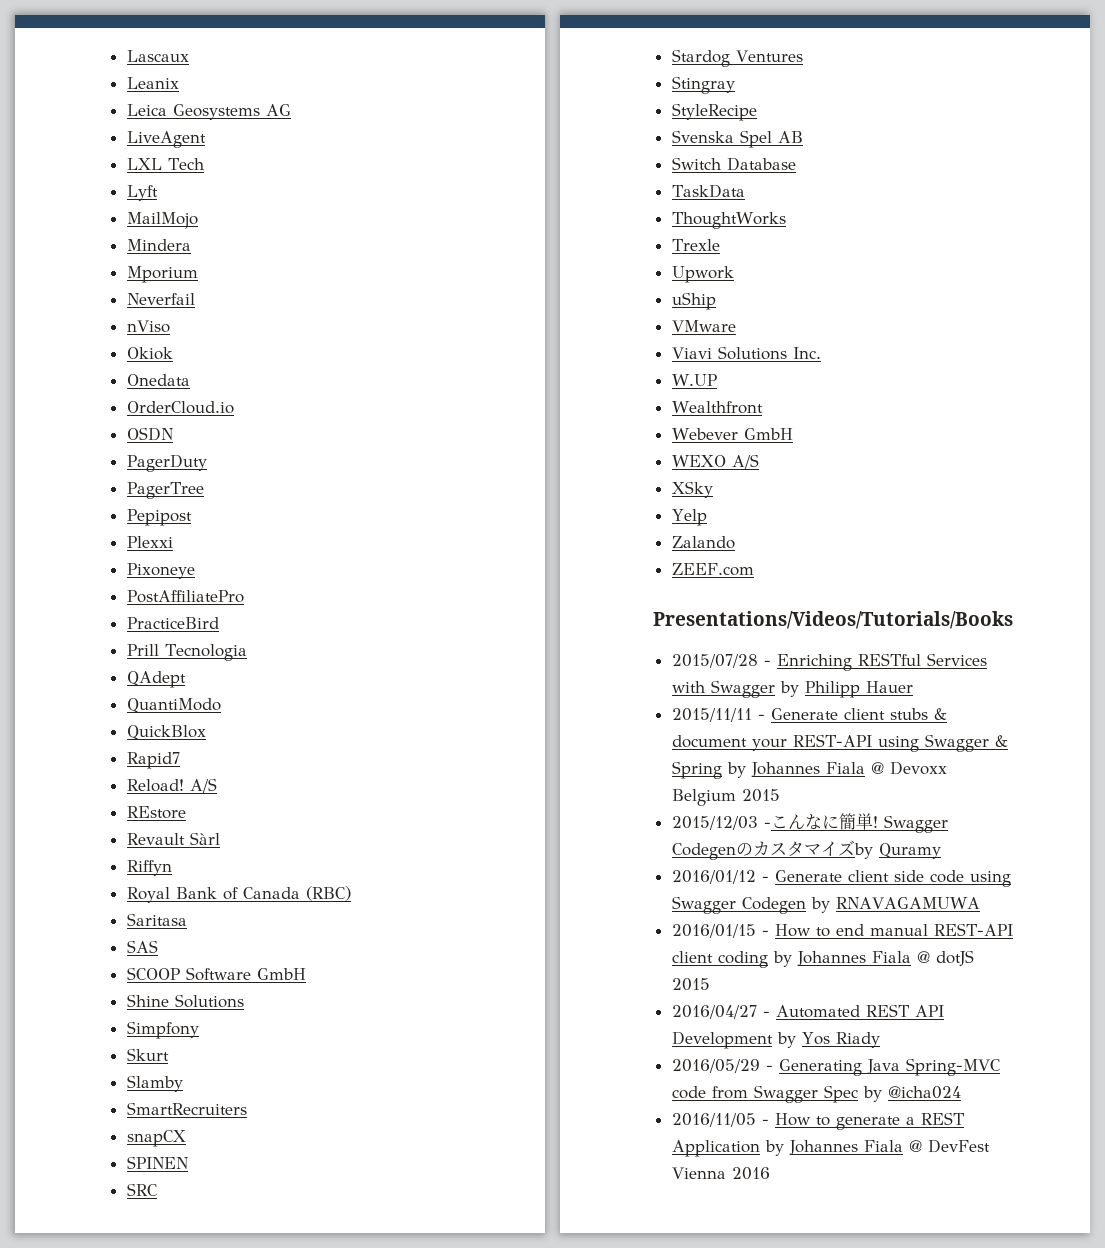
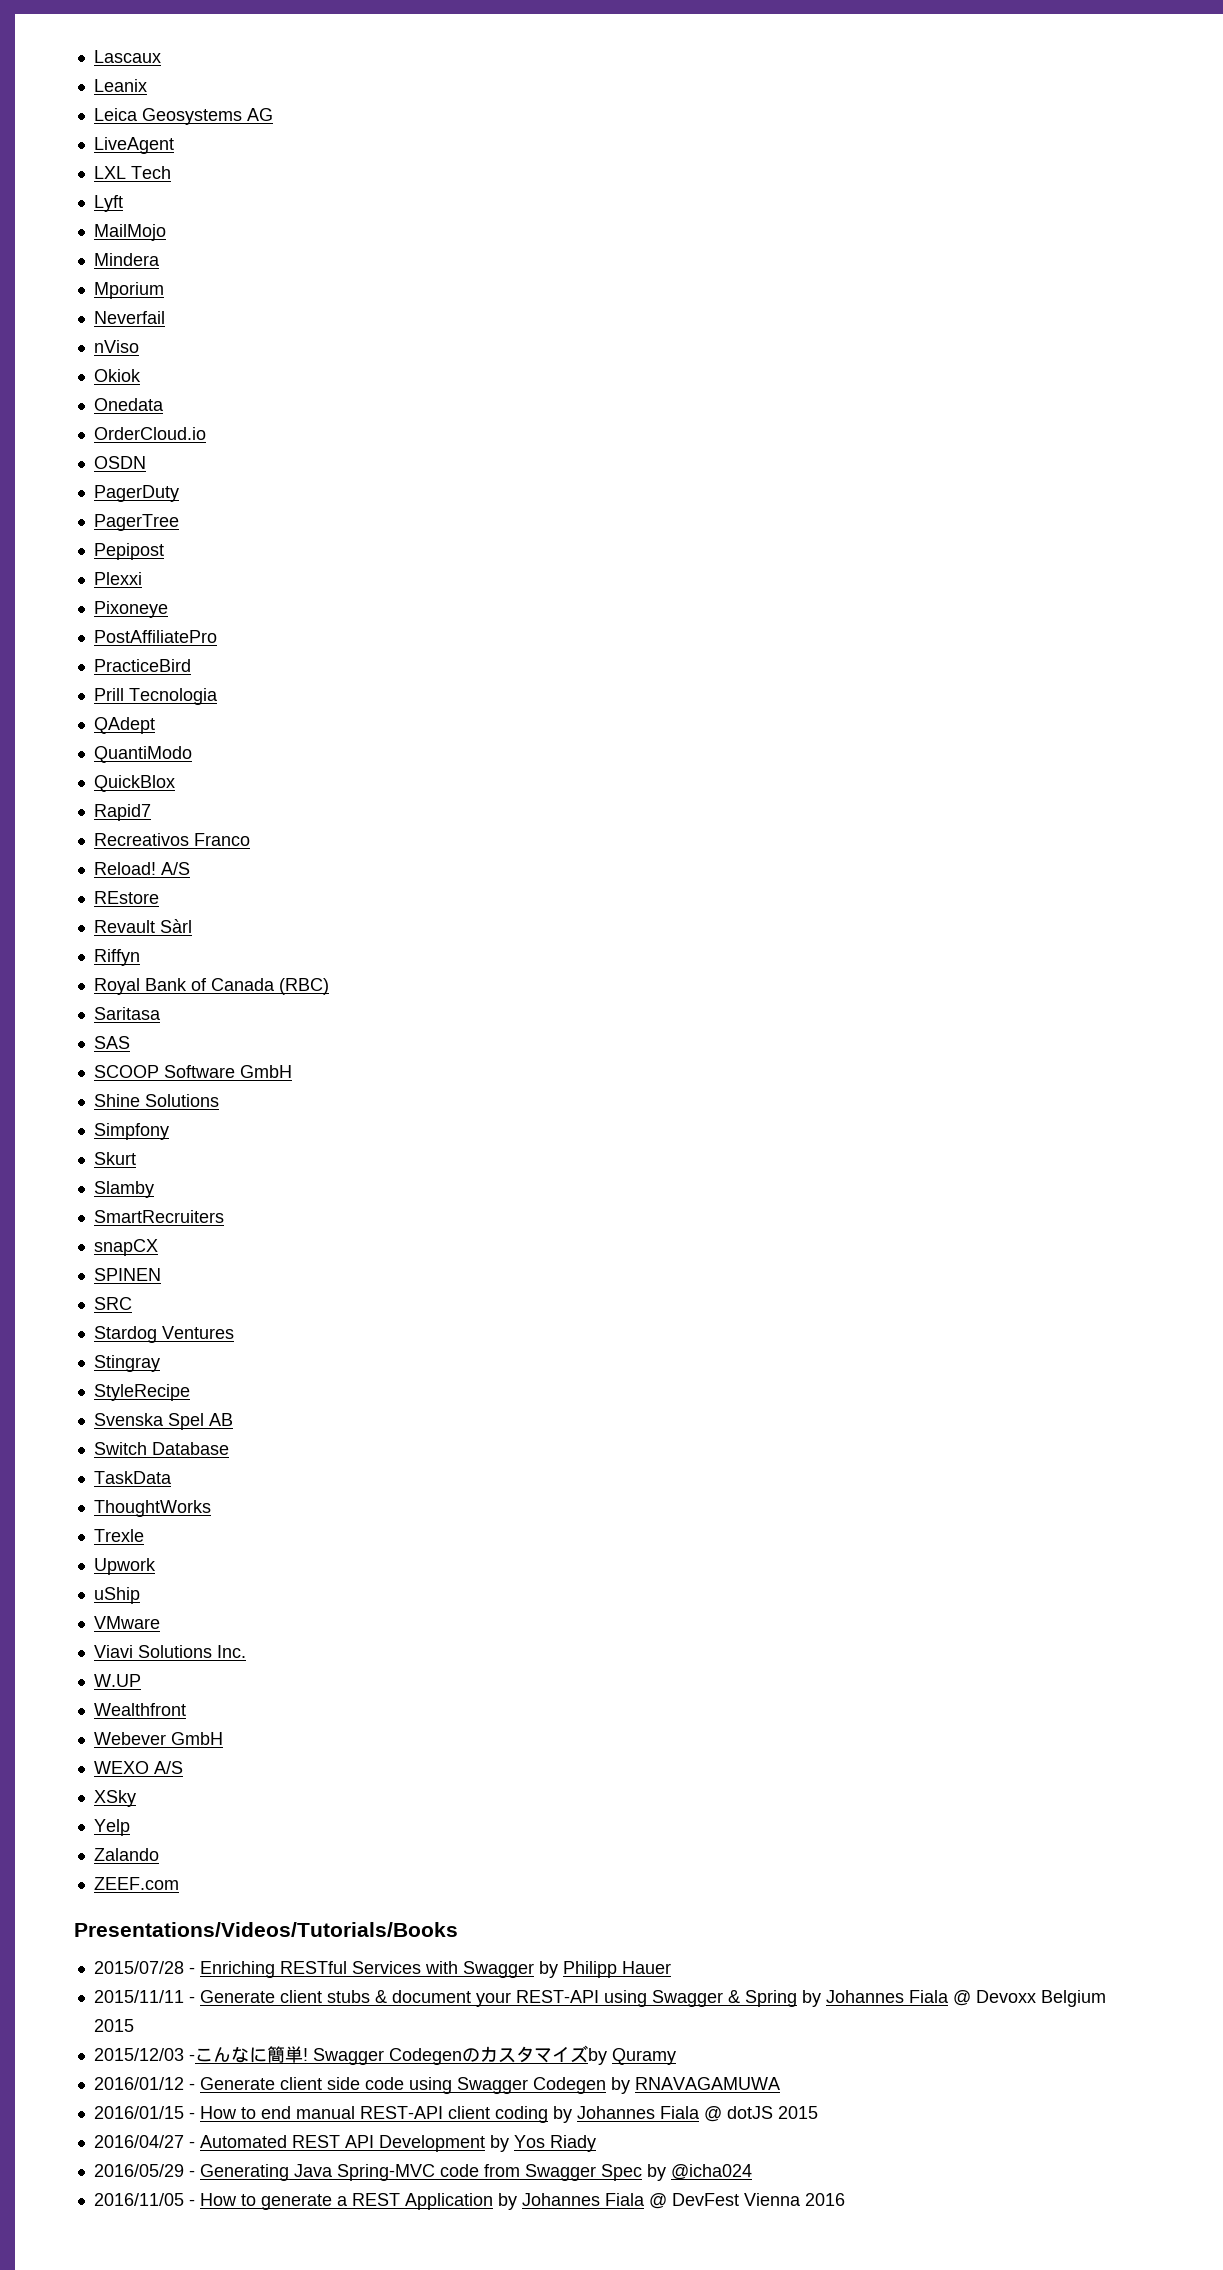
+ Recreativos Franco

